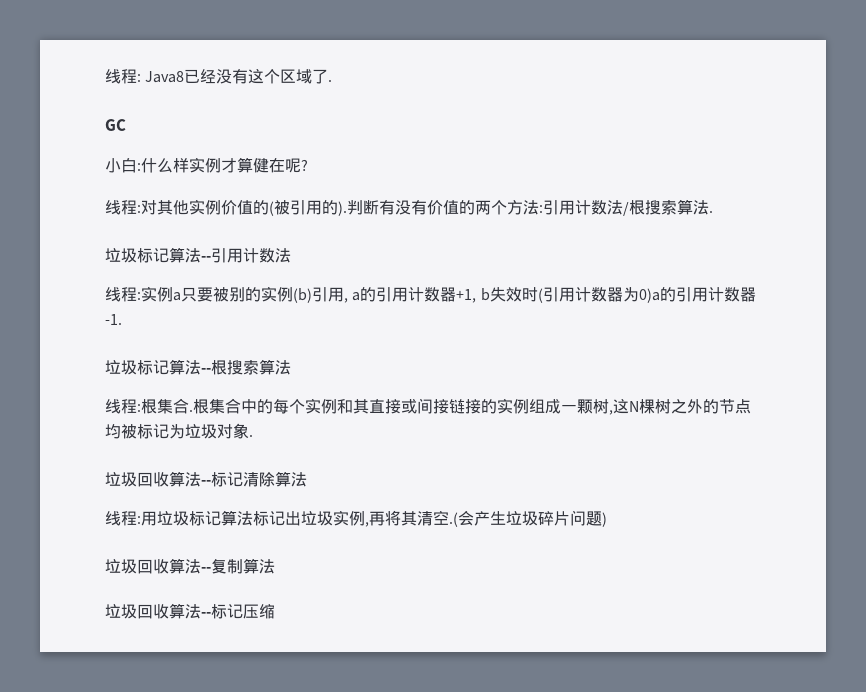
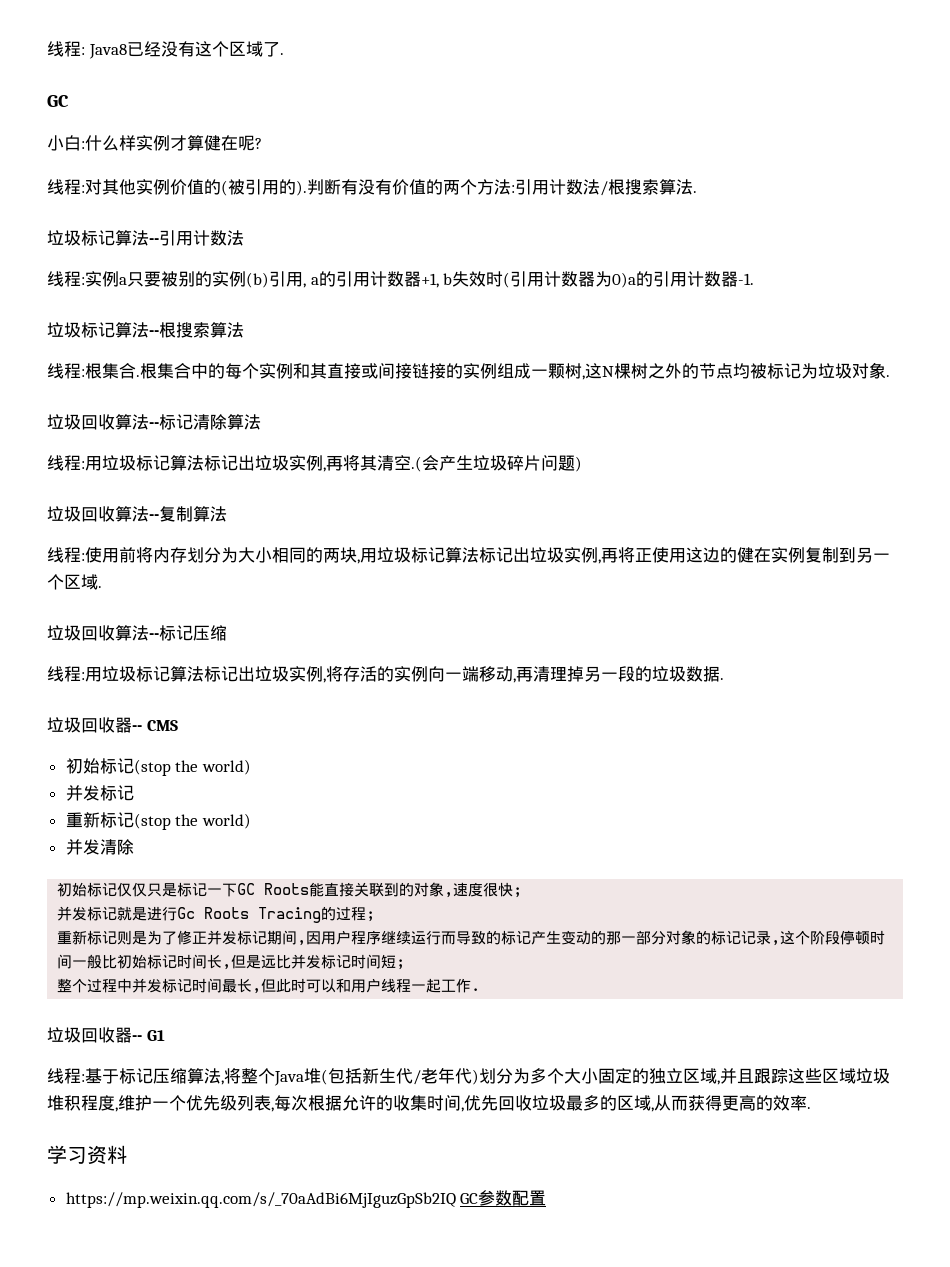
+ 线程:使用前将内存划分为大小相同的两块,用垃圾标记算法标记出垃圾实例,再将正使用这边的健在实例复制到另一个区域.
+ 线程:用垃圾标记算法标记出垃圾实例,将存活的实例向一端移动,再清理掉另一段的垃圾数据.
+ 垃圾回收器-- CMS
+ 初始标记(stop the world)
+ 并发标记
+ 重新标记(stop the world)
+ 并发清除
+ 初始标记仅仅只是标记一下GC Roots能直接关联到的对象,速度很快;
+ 并发标记就是进行Gc Roots Tracing的过程;
+ 重新标记则是为了修正并发标记期间,因用户程序继续运行而导致的标记产生变动的那一部分对象的标记记录,这个阶段停顿时间一般比初始标记时间长,但是远比并发标记时间短;
+ 整个过程中并发标记时间最长,但此时可以和用户线程一起工作.
+ 垃圾回收器-- G1
+ 线程:基于标记压缩算法,将整个Java堆(包括新生代/老年代)划分为多个大小固定的独立区域,并且跟踪这些区域垃圾堆积程度,维护一个优先级列表,每次根据允许的收集时间,优先回收垃圾最多的区域,从而获得更高的效率.
+ 学习资料
+ https://mp.weixin.qq.com/s/_70aAdBi6MjIguzGpSb2IQ GC参数配置

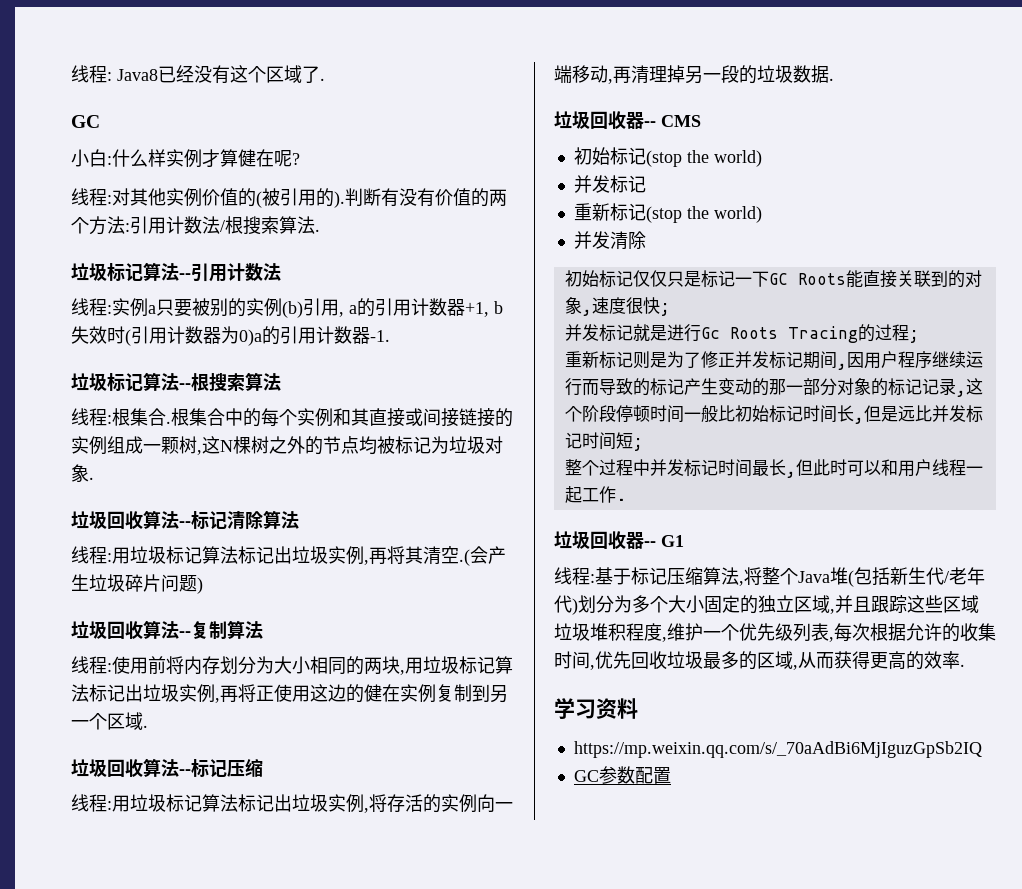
- https://mp.weixin.qq.com/s/_70aAdBi6MjIguzGpSb2IQ GC参数配置
+ https://mp.weixin.qq.com/s/_70aAdBi6MjIguzGpSb2IQ
+ GC参数配置

